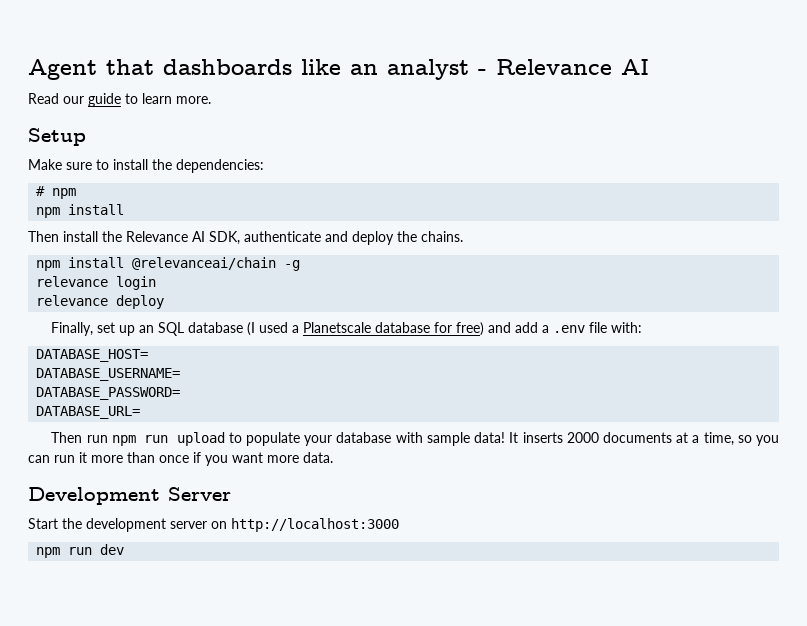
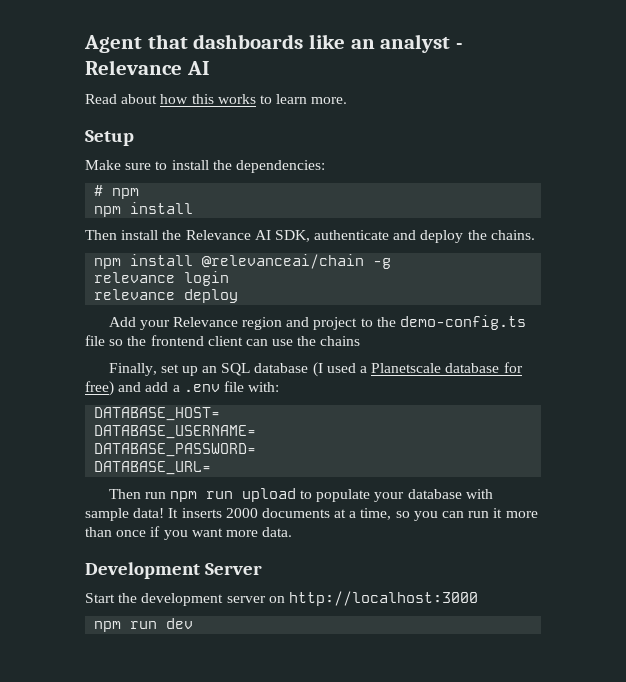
- Read our guide to learn more.
+ Read about how this works to learn more.
+ Add your Relevance region and project to the demo-config.ts file so the frontend client can use the chains

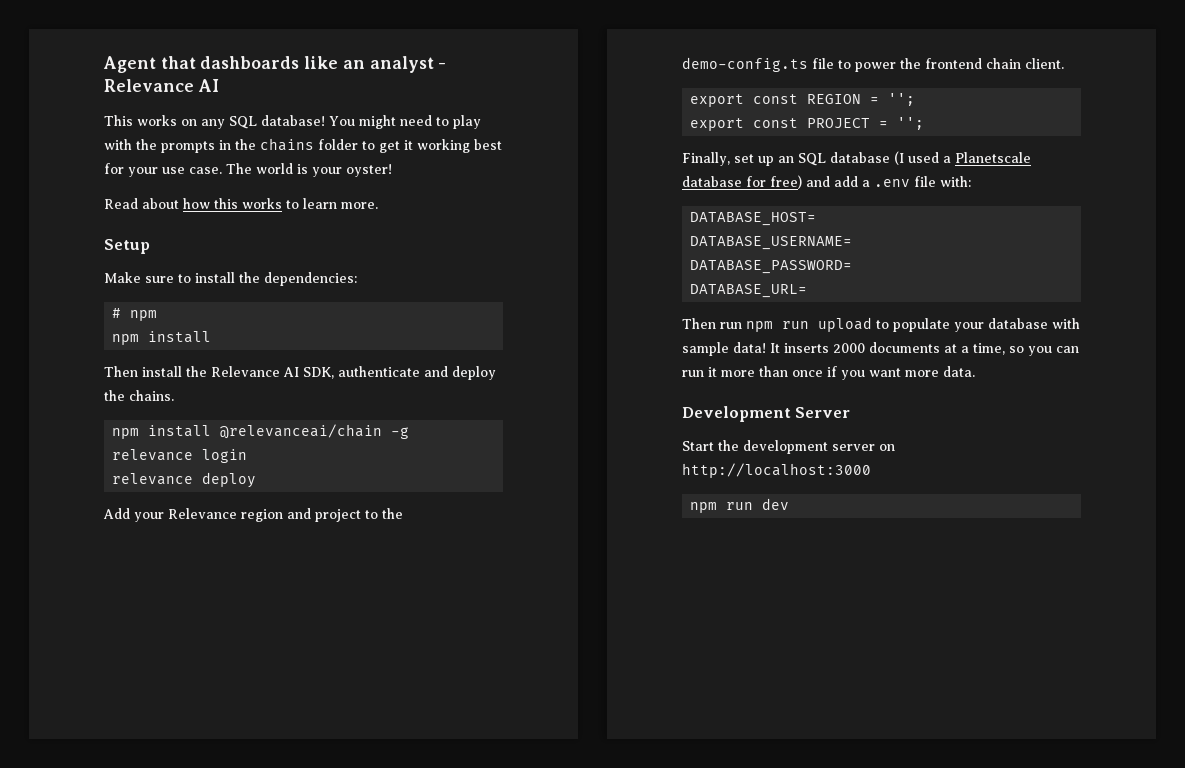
+ This works on any SQL database! You might need to play with the prompts in the chains folder to get it working best for your use case. The world is your oyster!
- Add your Relevance region and project to the demo-config.ts file so the frontend client can use the chains
+ Add your Relevance region and project to the demo-config.ts file to power the frontend chain client.
+ export const REGION = '';
+ export const PROJECT = '';

